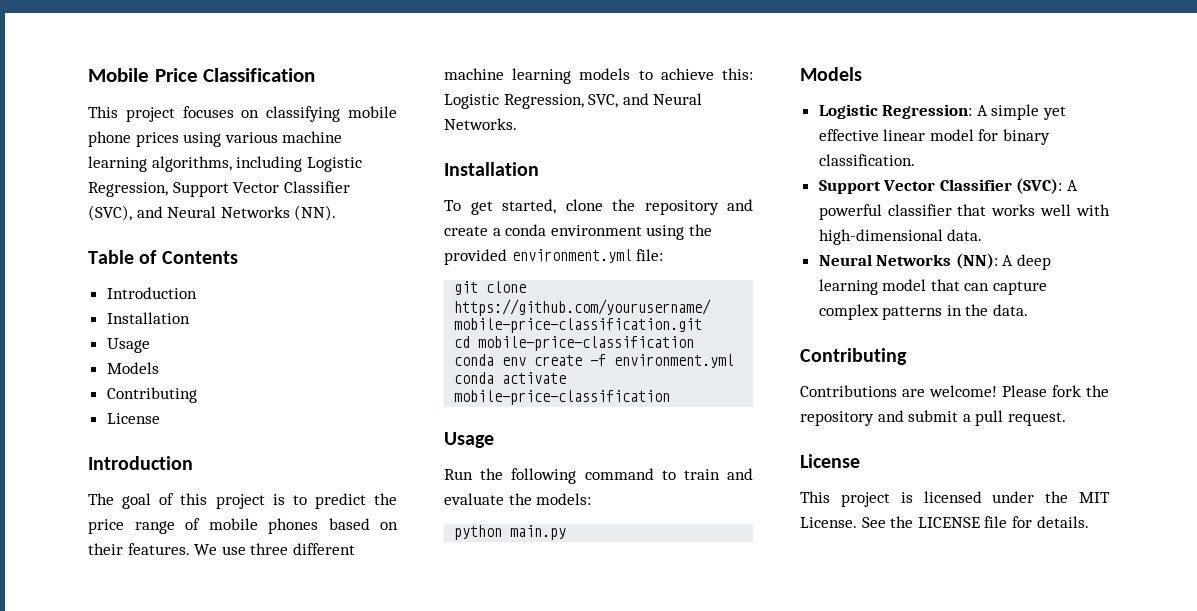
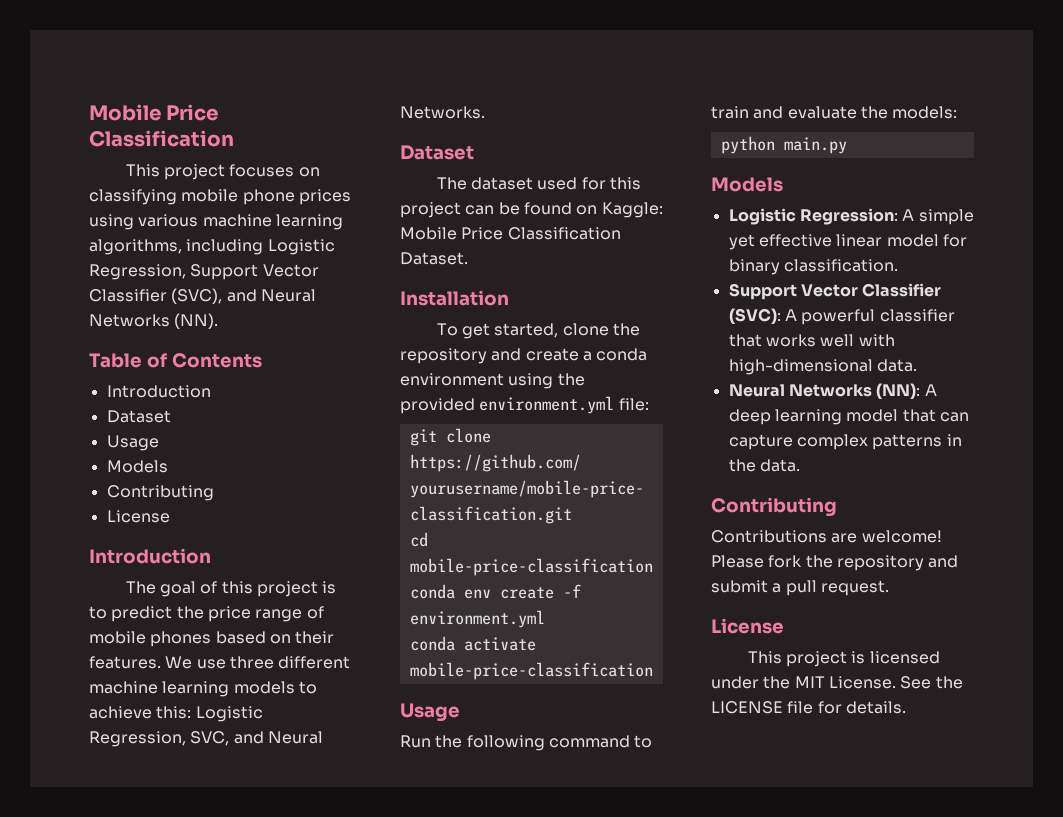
  Table of Contents
  Introduction
- Installation
+ Dataset
  We use three different machine learning models to achieve this: Logistic Regression, SVC, and Neural Networks.
+ Dataset
+ The dataset used for this project can be found on Kaggle: Mobile Price Classification Dataset.

